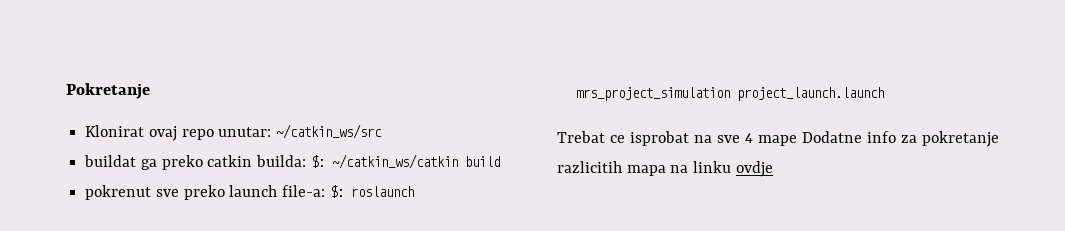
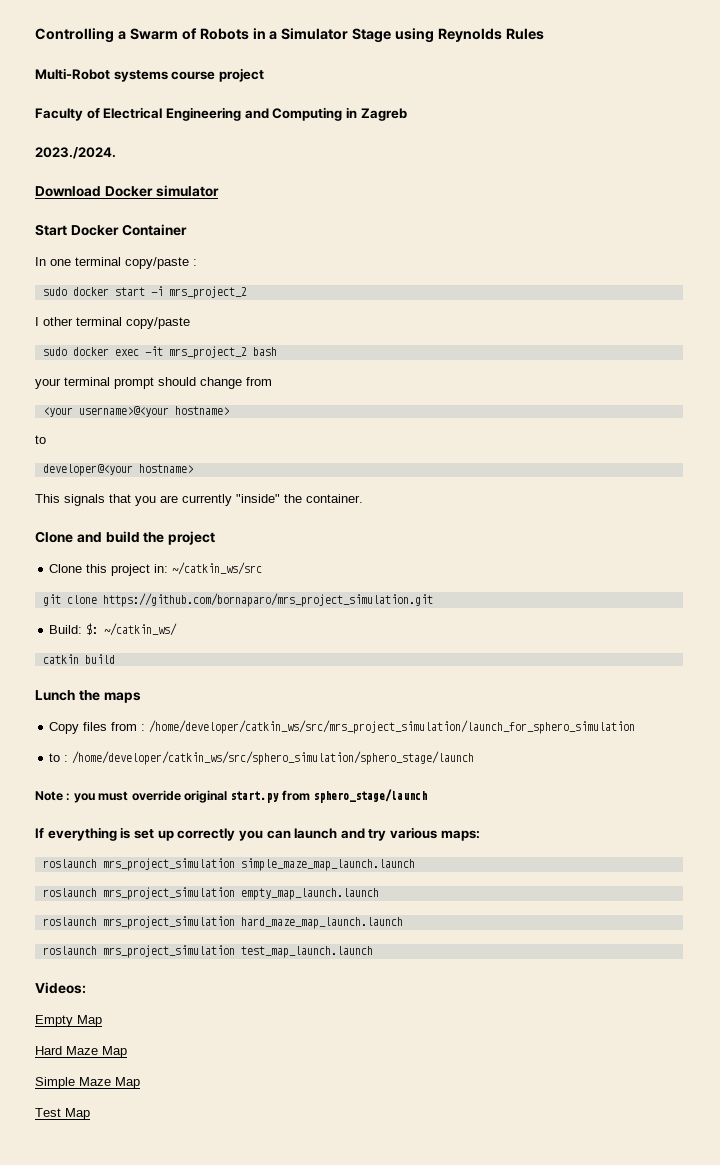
- Pokretanje
- Klonirat ovaj repo unutar: ~/catkin_ws/src
- buildat ga preko catkin builda: $: ~/catkin_ws/catkin build
- pokrenut sve preko launch file-a: $: roslaunch mrs_project_simulation project_launch.launch
- Trebat ce isprobat na sve 4 mape Dodatne info za pokretanje razlicitih mapa na linku ovdje
+ Controlling a Swarm of Robots in a Simulator Stage using Reynolds Rules
+ Multi-Robot systems course project
+ Faculty of Electrical Engineering and Computing in Zagreb
+ 2023./2024.
+ Download Docker simulator
+ Start Docker Container
+ In one terminal copy/paste :
+ sudo docker start -i mrs_project_2
+ I other terminal copy/paste
+ sudo docker exec -it mrs_project_2 bash
+ your terminal prompt should change from
+ <your username>@<your hostname>
+ to
+ developer@<your hostname>
+ This signals that you are currently "inside" the container.
+ Clone and build the project
+ Clone this project in: ~/catkin_ws/src
+ git clone https://github.com/bornaparo/mrs_project_simulation.git
+ Build: $: ~/catkin_ws/
+ catkin build
+ Lunch the maps
+ Copy files from : /home/developer/catkin_ws/src/mrs_project_simulation/launch_for_sphero_simulation
+ to : /home/developer/catkin_ws/src/sphero_simulation/sphero_stage/launch
+ Note : you must override original start.py from sphero_stage/launch
+ If everything is set up correctly you can launch and try various maps:
+ roslaunch mrs_project_simulation simple_maze_map_launch.launch
+ roslaunch mrs_project_simulation empty_map_launch.launch
+ roslaunch mrs_project_simulation hard_maze_map_launch.launch
+ roslaunch mrs_project_simulation test_map_launch.launch
+ Videos:
+ Empty Map
+ Hard Maze Map
+ Simple Maze Map
+ Test Map

